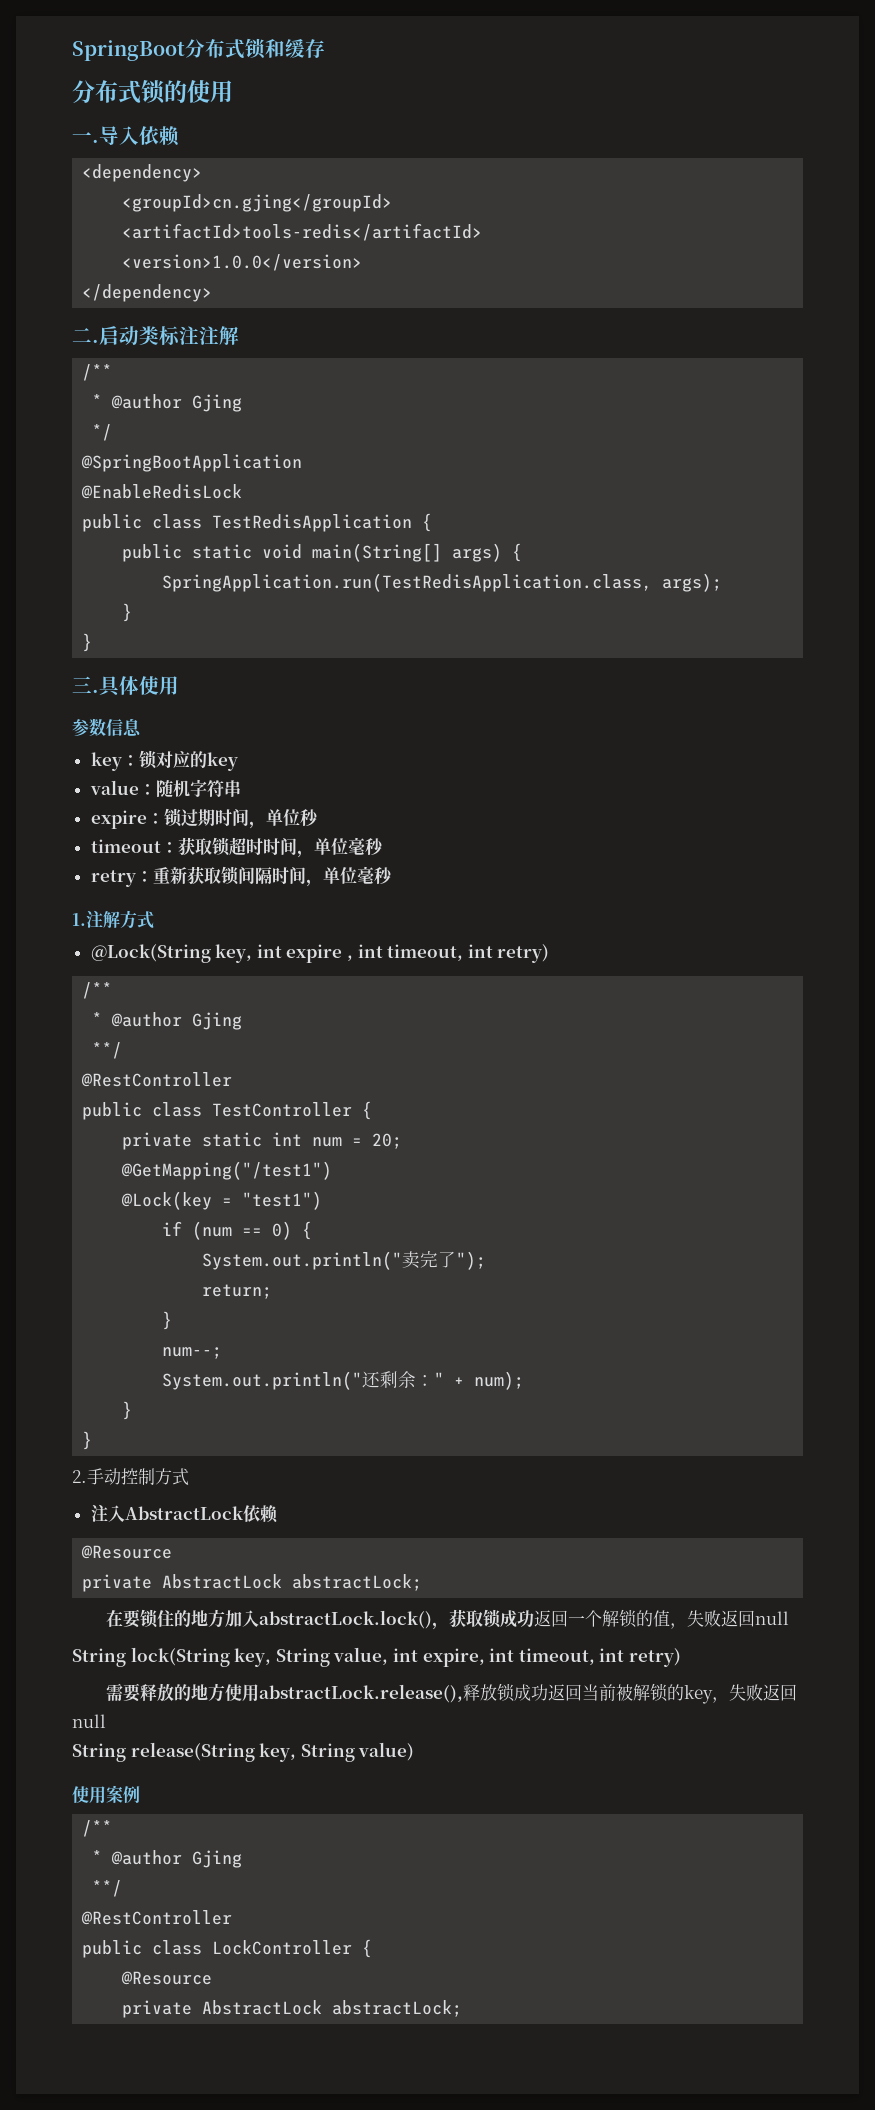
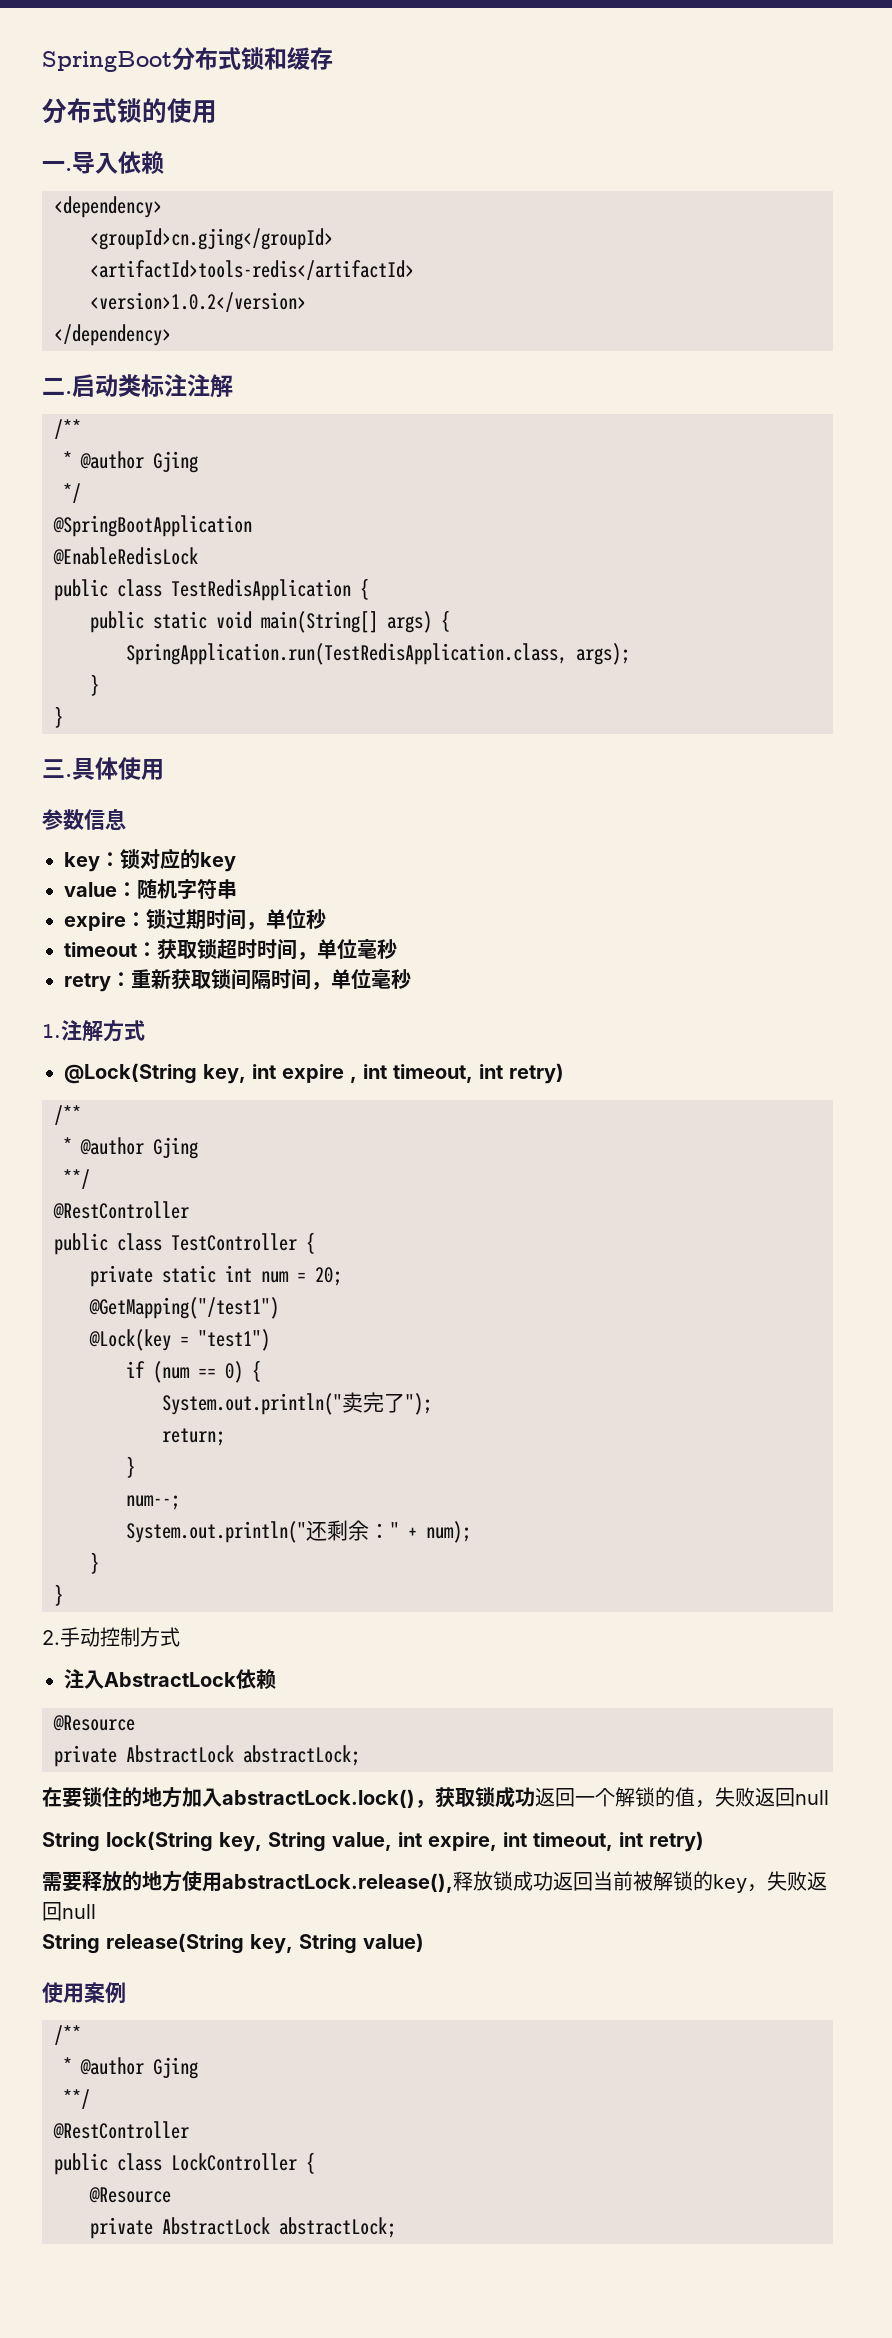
- <version>1.0.0</version>
+ <version>1.0.2</version>

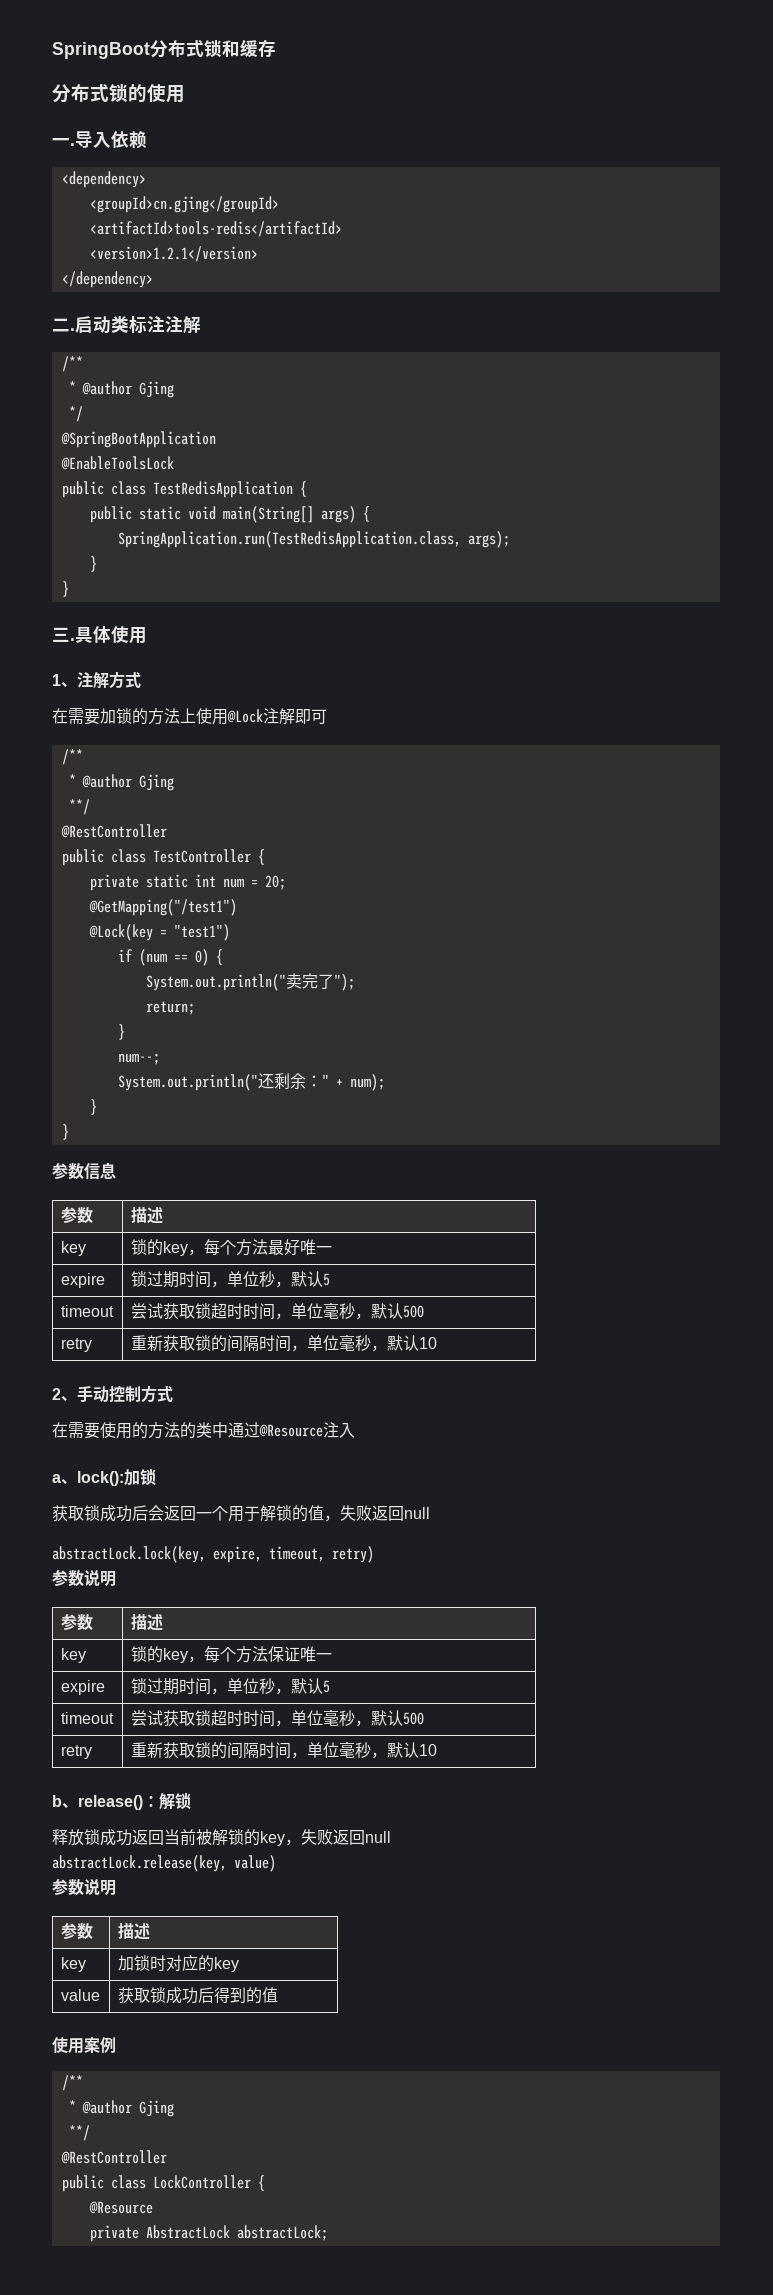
- <version>1.0.2</version>
+ <version>1.2.1</version>
- @EnableRedisLock
+ @EnableToolsLock
- 参数信息
- key：锁对应的key
- value：随机字符串
- expire：锁过期时间，单位秒
- timeout：获取锁超时时间，单位毫秒
- retry：重新获取锁间隔时间，单位毫秒
- 1.注解方式
- @Lock(String key, int expire , int timeout, int retry)
+ 1、注解方式
+ 在需要加锁的方法上使用@Lock注解即可
- 2.手动控制方式
- 注入AbstractLock依赖
- @Resource
- private AbstractLock abstractLock;
- 在要锁住的地方加入abstractLock.lock()，获取锁成功返回一个解锁的值，失败返回null
+ 参数信息
+ 参数 | 描述
+ key | 锁的key，每个方法最好唯一
+ expire | 锁过期时间，单位秒，默认5
+ timeout | 尝试获取锁超时时间，单位毫秒，默认500
+ retry | 重新获取锁的间隔时间，单位毫秒，默认10
+ 2、手动控制方式
+ 在需要使用的方法的类中通过@Resource注入
+ a、lock():加锁
+ 获取锁成功后会返回一个用于解锁的值，失败返回null
- String lock(String key, String value, int expire, int timeout, int retry)
- 需要释放的地方使用abstractLock.release(),释放锁成功返回当前被解锁的key，失败返回null
+ abstractLock.lock(key, expire, timeout, retry)
+ 参数说明
+ 参数 | 描述
+ key | 锁的key，每个方法保证唯一
+ expire | 锁过期时间，单位秒，默认5
+ timeout | 尝试获取锁超时时间，单位毫秒，默认500
+ retry | 重新获取锁的间隔时间，单位毫秒，默认10
+ b、release()：解锁
+ 释放锁成功返回当前被解锁的key，失败返回null
- String release(String key, String value)
+ abstractLock.release(key, value)
+ 参数说明
+ 参数 | 描述
+ key | 加锁时对应的key
+ value | 获取锁成功后得到的值

